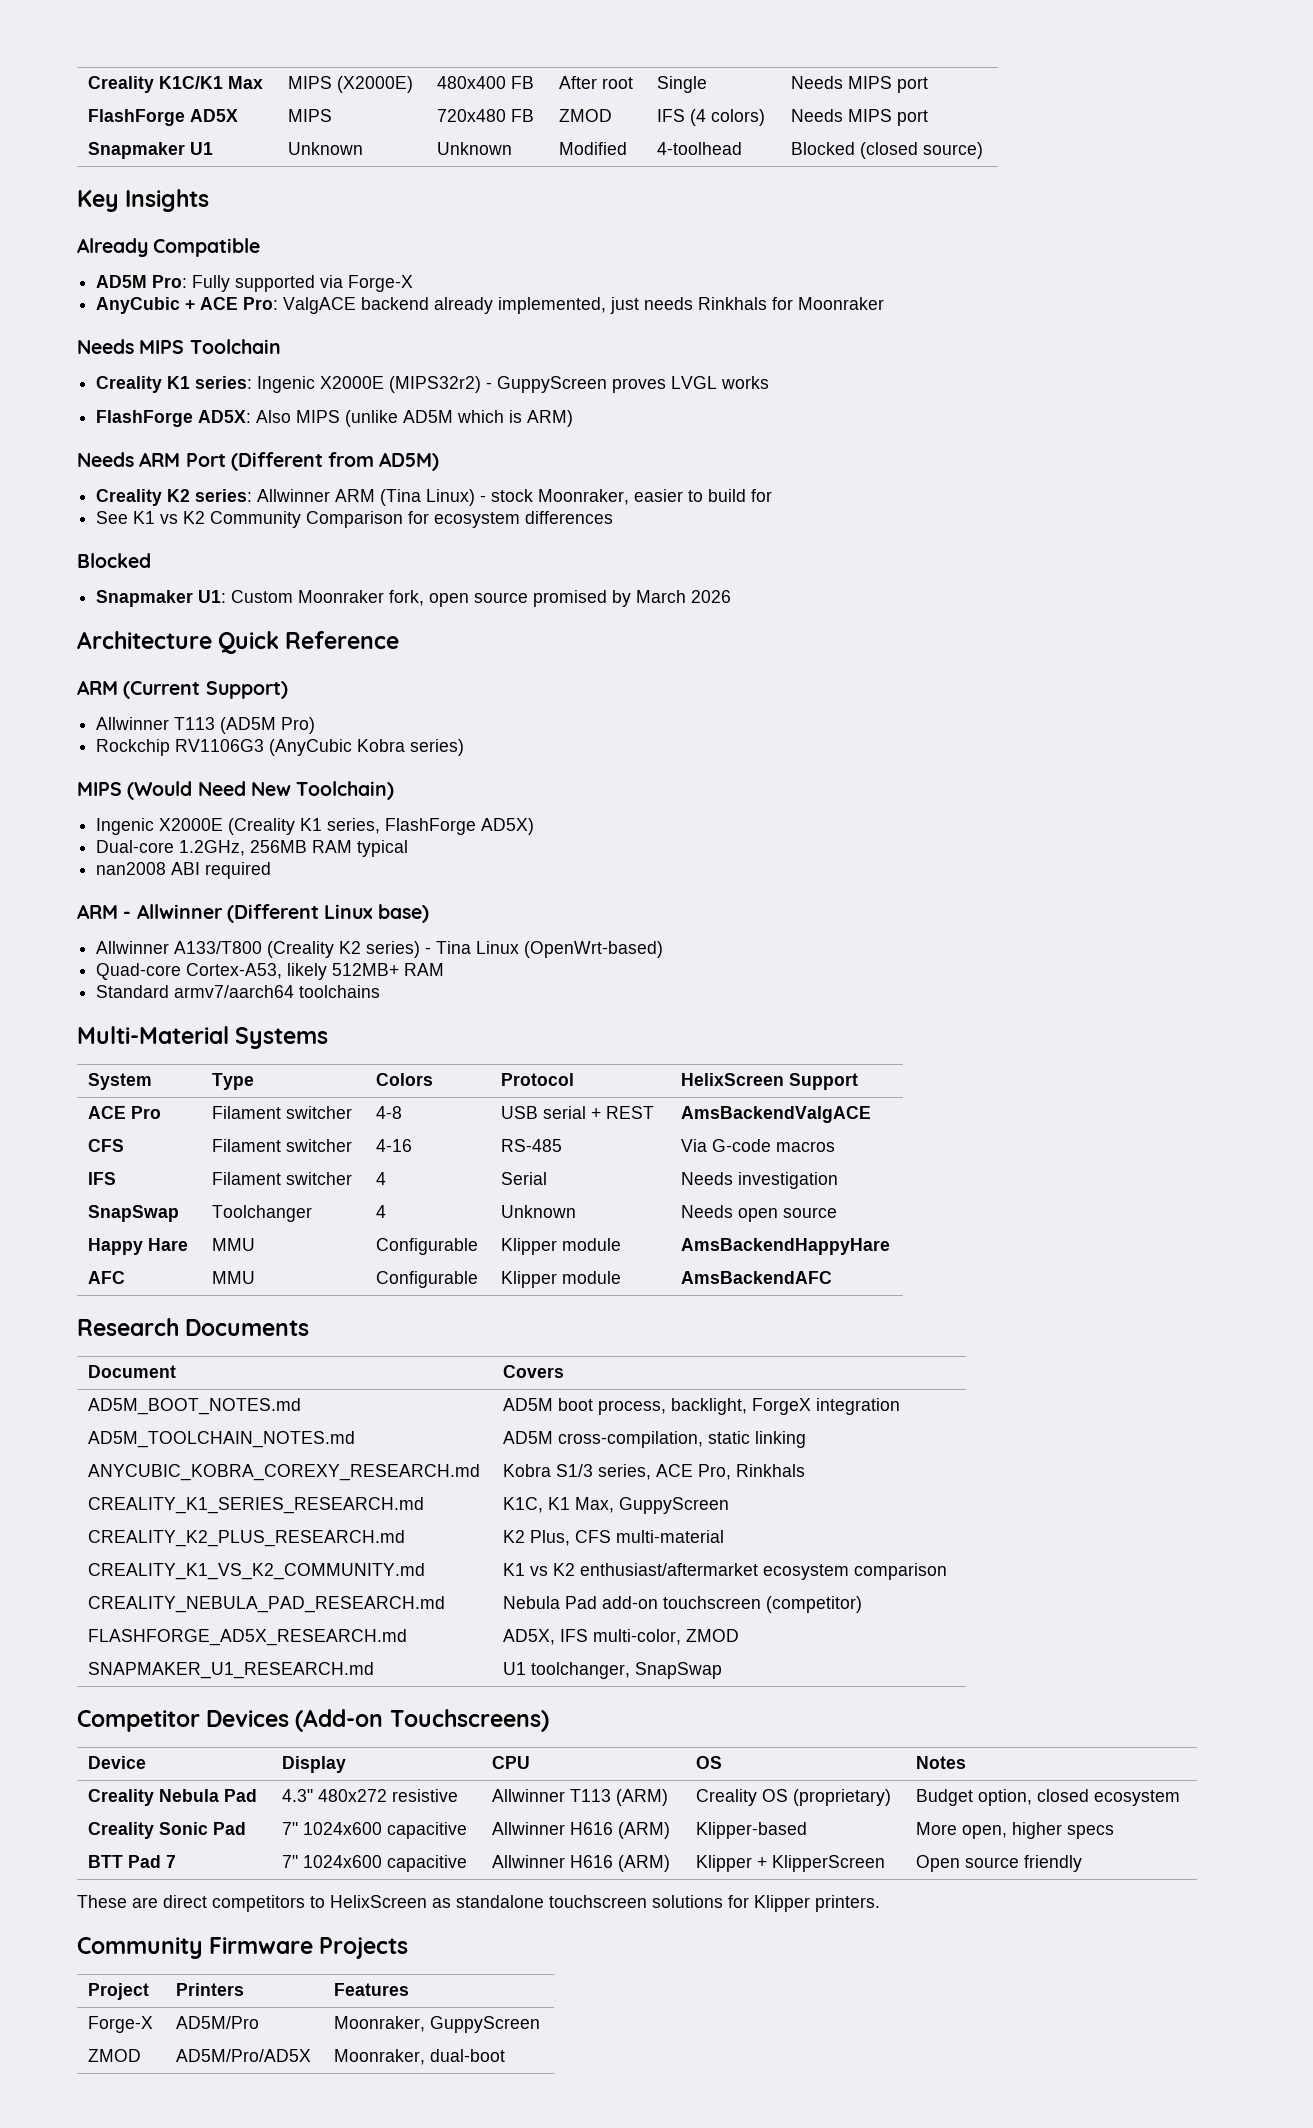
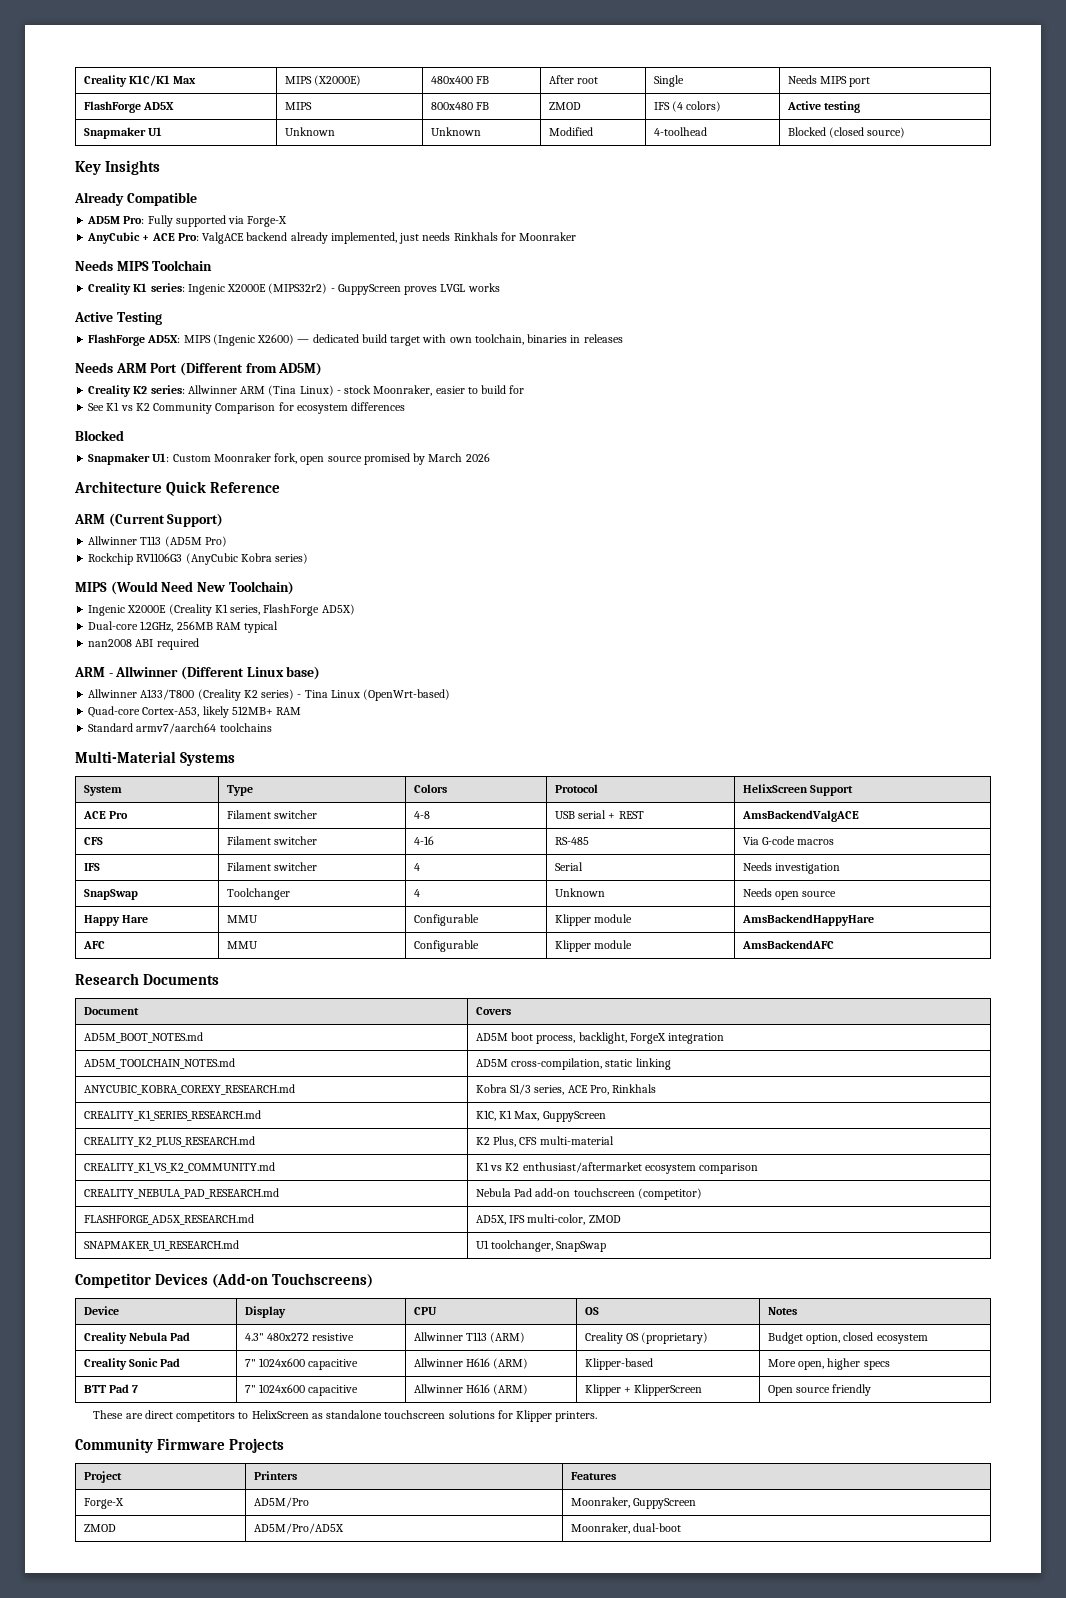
- FlashForge AD5X | MIPS | 720x480 FB | ZMOD | IFS (4 colors) | Needs MIPS port
+ FlashForge AD5X | MIPS | 800x480 FB | ZMOD | IFS (4 colors) | Active testing
+ Active Testing
- FlashForge AD5X: Also MIPS (unlike AD5M which is ARM)
+ FlashForge AD5X: MIPS (Ingenic X2600) — dedicated build target with own toolchain, binaries in releases

